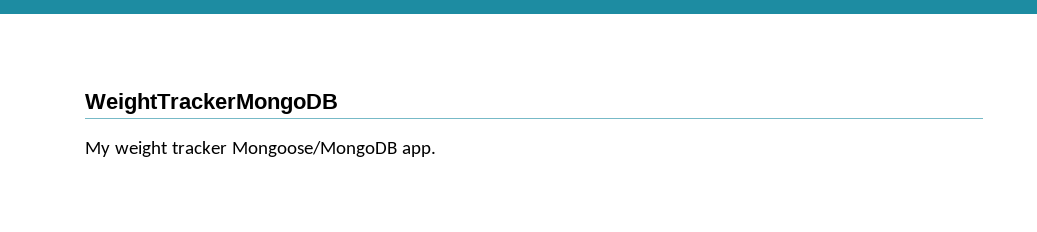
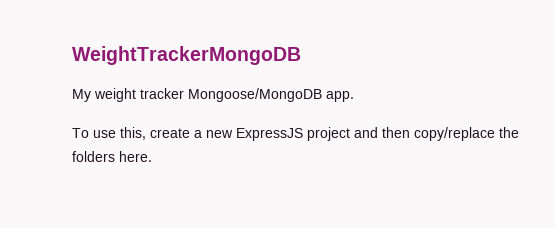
+ To use this, create a new ExpressJS project and then copy/replace the folders here.

